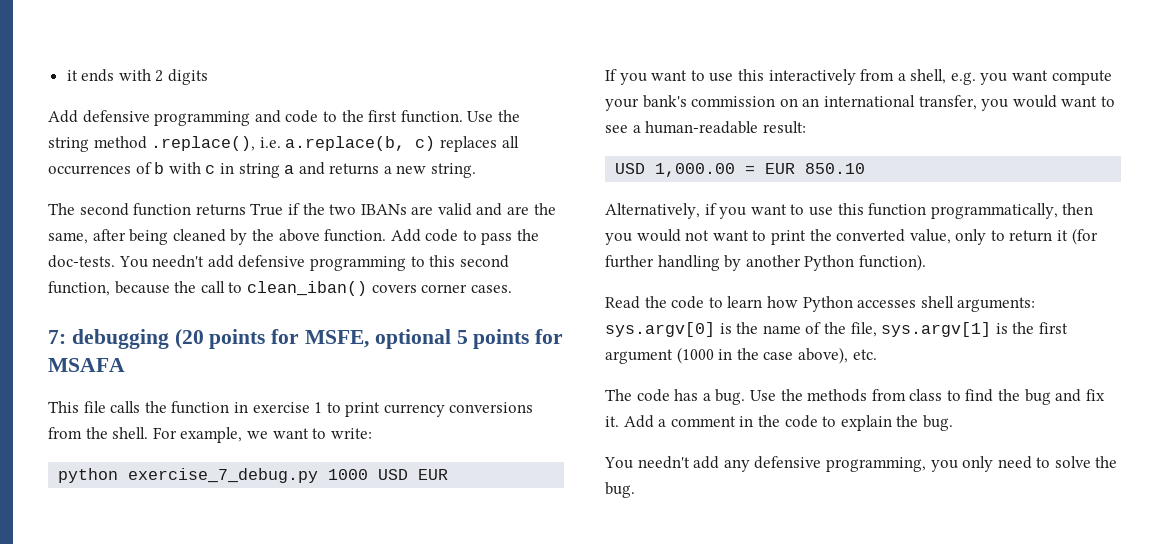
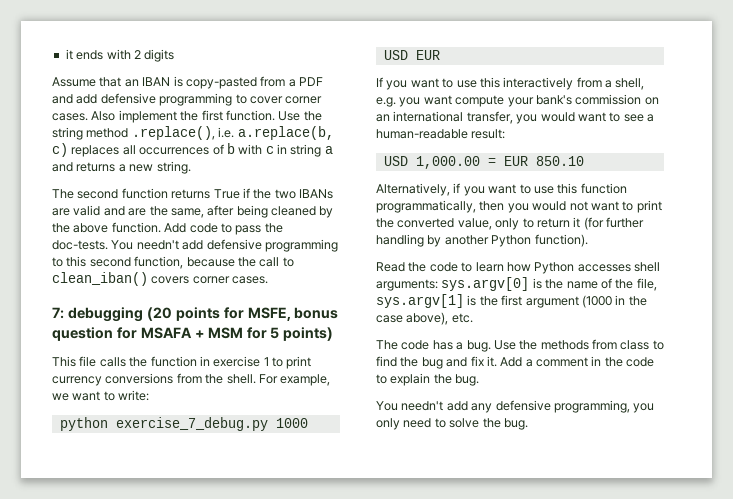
- Add defensive programming and code to the first function.
+ Assume that an IBAN is copy-pasted from a PDF and add defensive programming to cover corner cases. Also implement the first function.
- 7: debugging (20 points for MSFE, optional 5 points for MSAFA
+ 7: debugging (20 points for MSFE, bonus question for MSAFA + MSM for 5 points)

